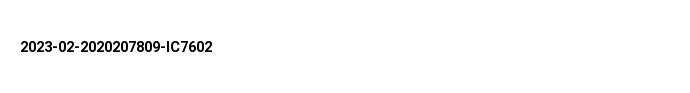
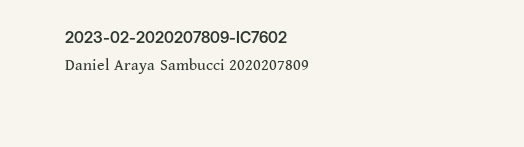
+ Daniel Araya Sambucci 2020207809

